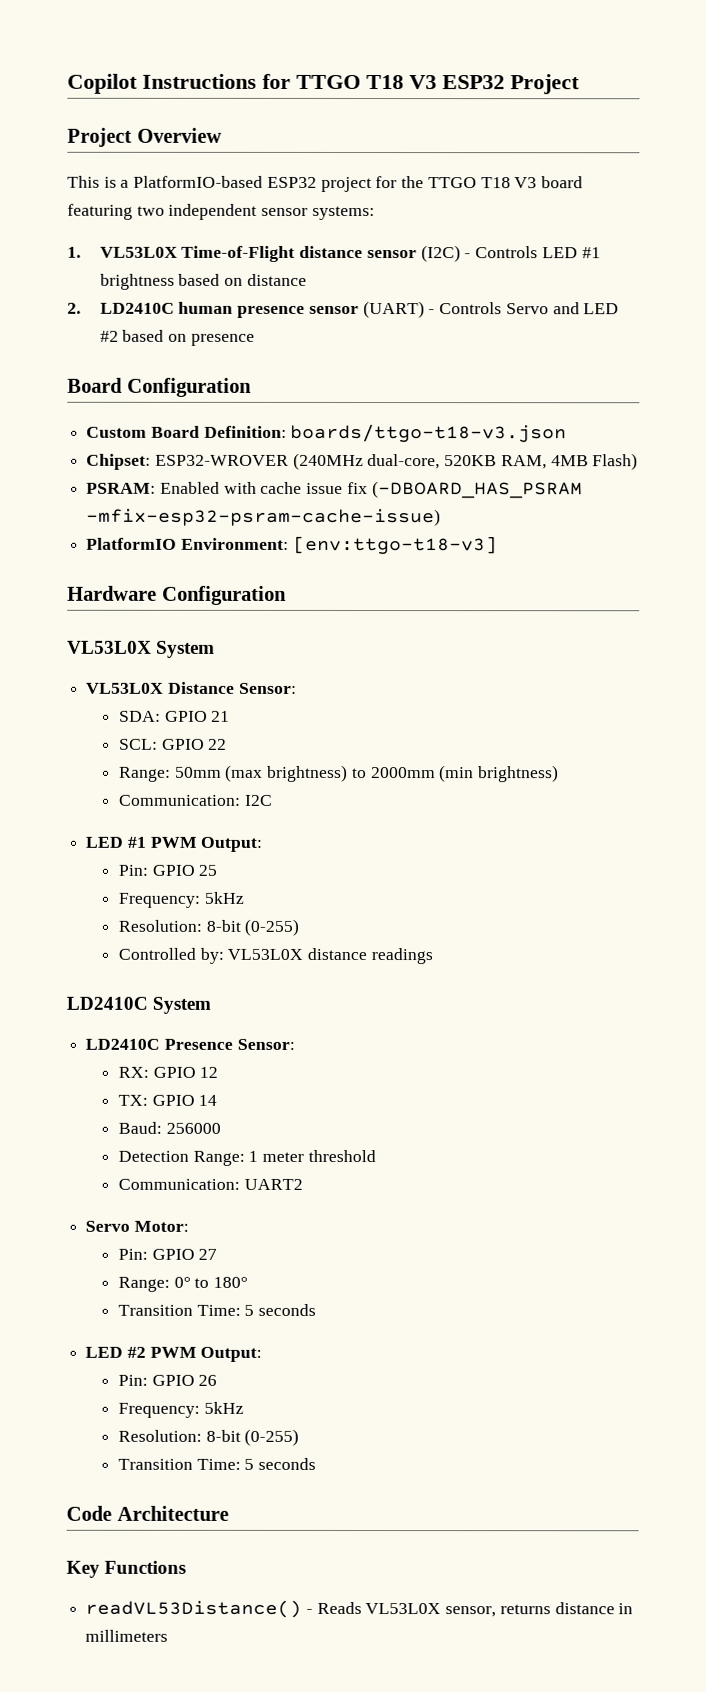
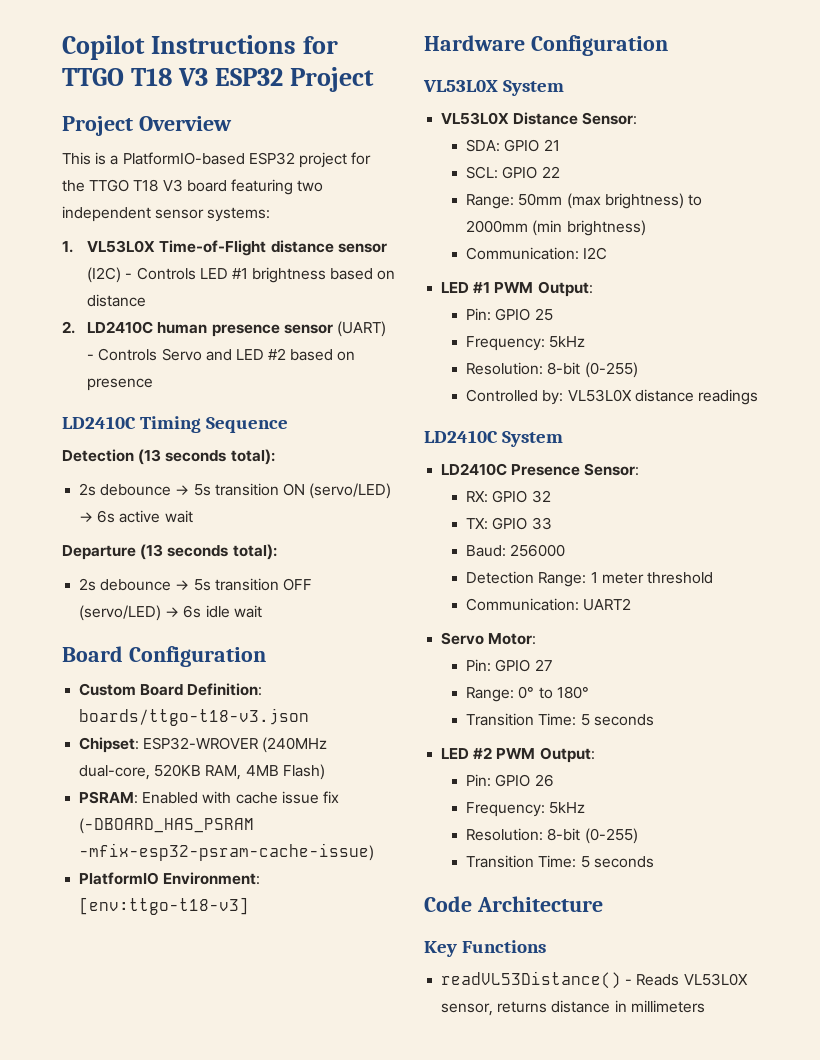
+ LD2410C Timing Sequence
+ Detection (13 seconds total):
+ 2s debounce → 5s transition ON (servo/LED) → 6s active wait
+ Departure (13 seconds total):
+ 2s debounce → 5s transition OFF (servo/LED) → 6s idle wait
- RX: GPIO 12
+ RX: GPIO 32
- TX: GPIO 14
+ TX: GPIO 33

